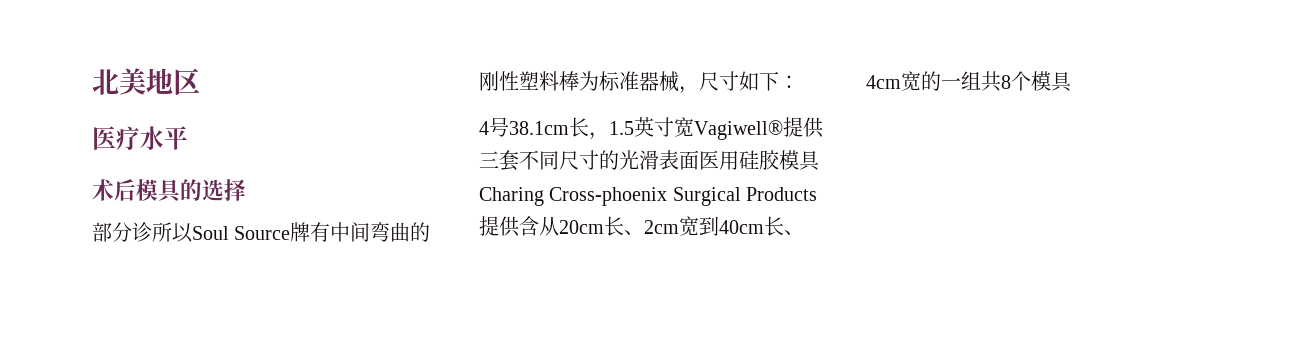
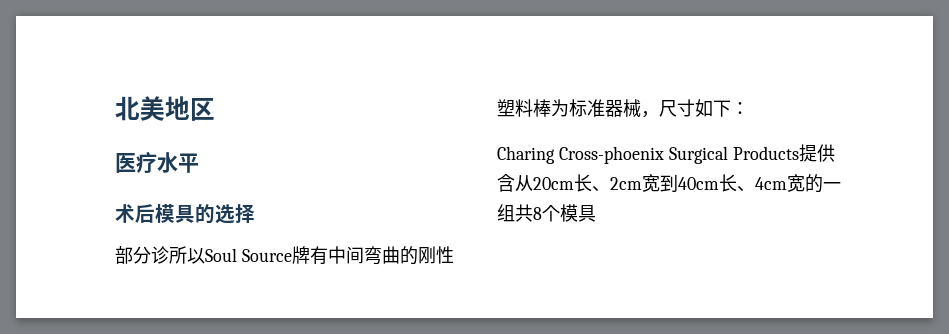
- 4号38.1cm长，1.5英寸宽Vagiwell®提供三套不同尺寸的光滑表面医用硅胶模具Charing Cross-phoenix Surgical Products提供含从20cm长、2cm宽到40cm长、4cm宽的一组共8个模具
+ Charing Cross-phoenix Surgical Products提供含从20cm长、2cm宽到40cm长、4cm宽的一组共8个模具

